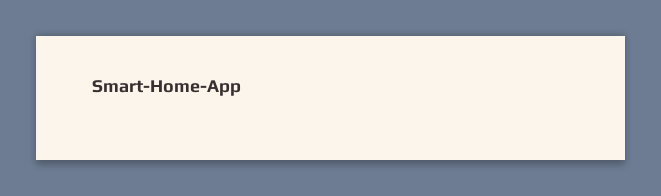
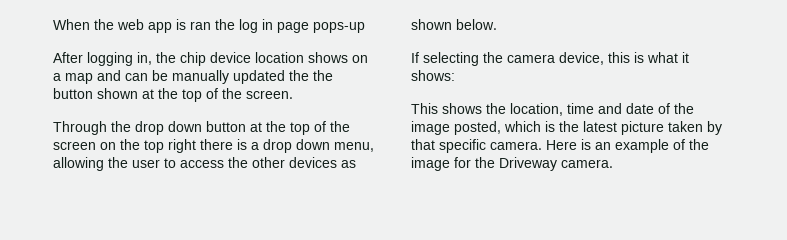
- Smart-Home-App
+ When the web app is ran the log in page pops-up
+ After logging in, the chip device location shows on a map and can be manually updated the the button shown at the top of the screen.
+ Through the drop down button at the top of the screen on the top right there is a drop down menu, allowing the user to access the other devices as shown below.
+ If selecting the camera device, this is what it shows:
+ This shows the location, time and date of the image posted, which is the latest picture taken by that specific camera. Here is an example of the image for the Driveway camera.

